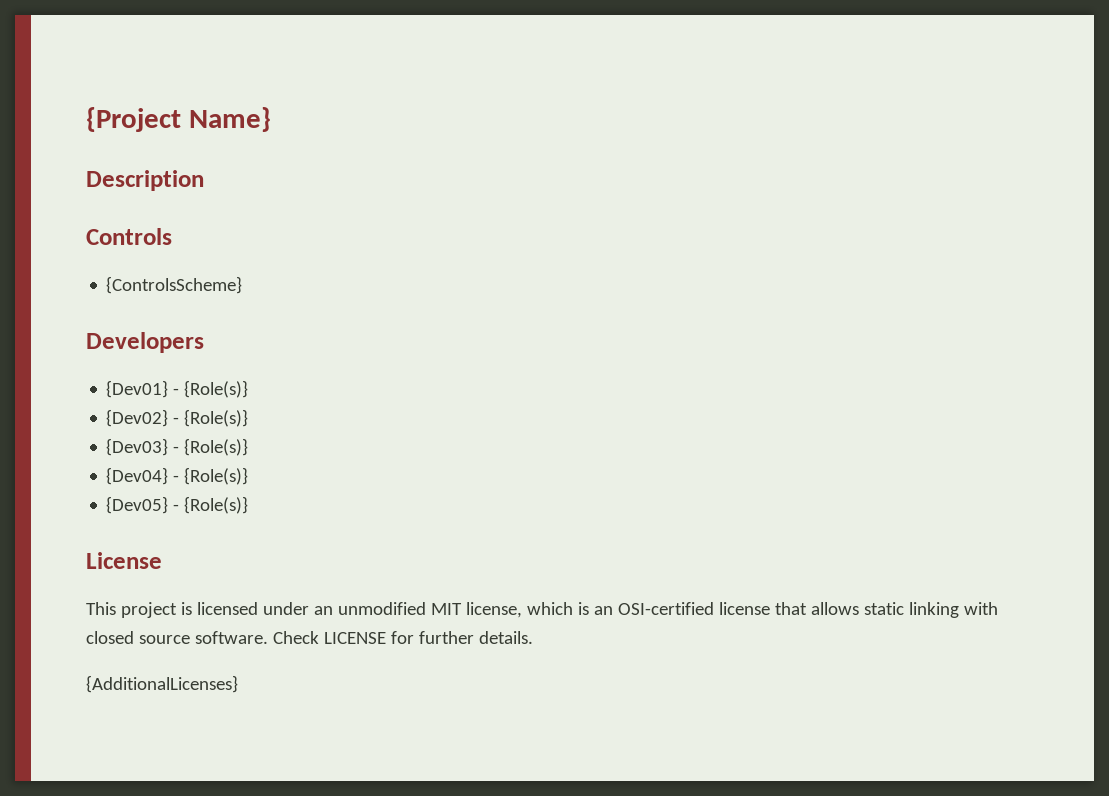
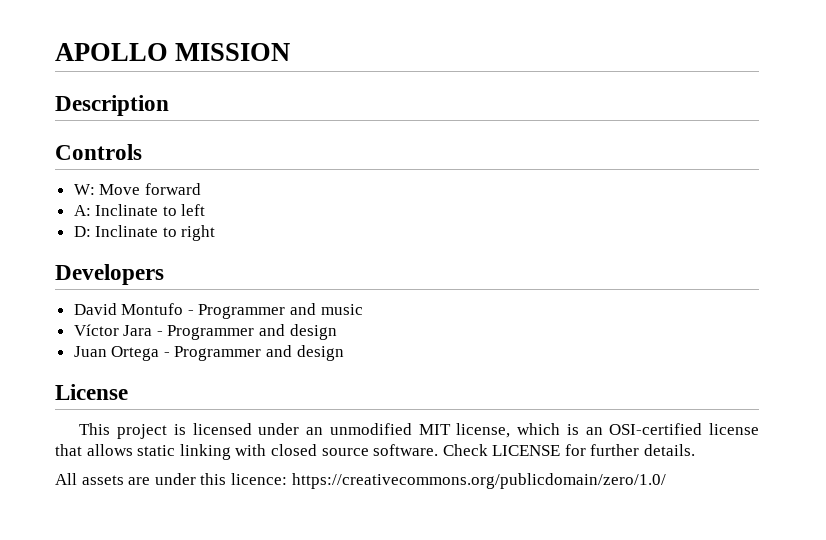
- {Project Name}
+ APOLLO MISSION
- {ControlsScheme}
+ W: Move forward
+ A: Inclinate to left
+ D: Inclinate to right
  Developers
- {Dev01} - {Role(s)}
- {Dev02} - {Role(s)}
- {Dev03} - {Role(s)}
- {Dev04} - {Role(s)}
- {Dev05} - {Role(s)}
+ David Montufo - Programmer and music
+ Víctor Jara - Programmer and design
+ Juan Ortega - Programmer and design
- {AdditionalLicenses}
+ All assets are under this licence: https://creativecommons.org/publicdomain/zero/1.0/

